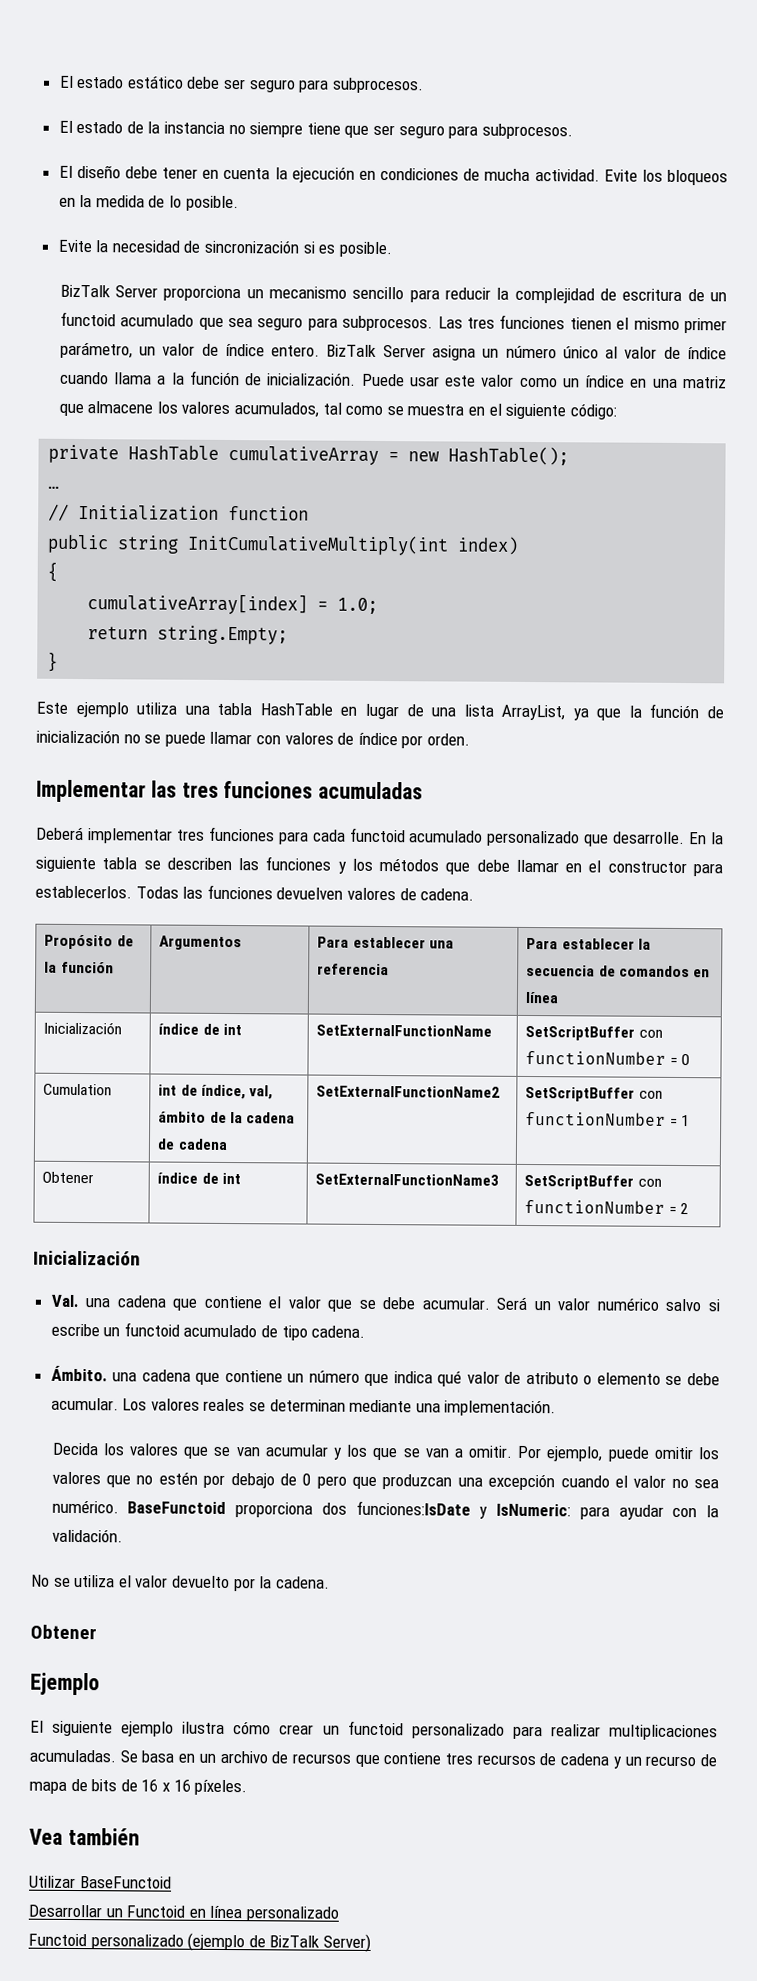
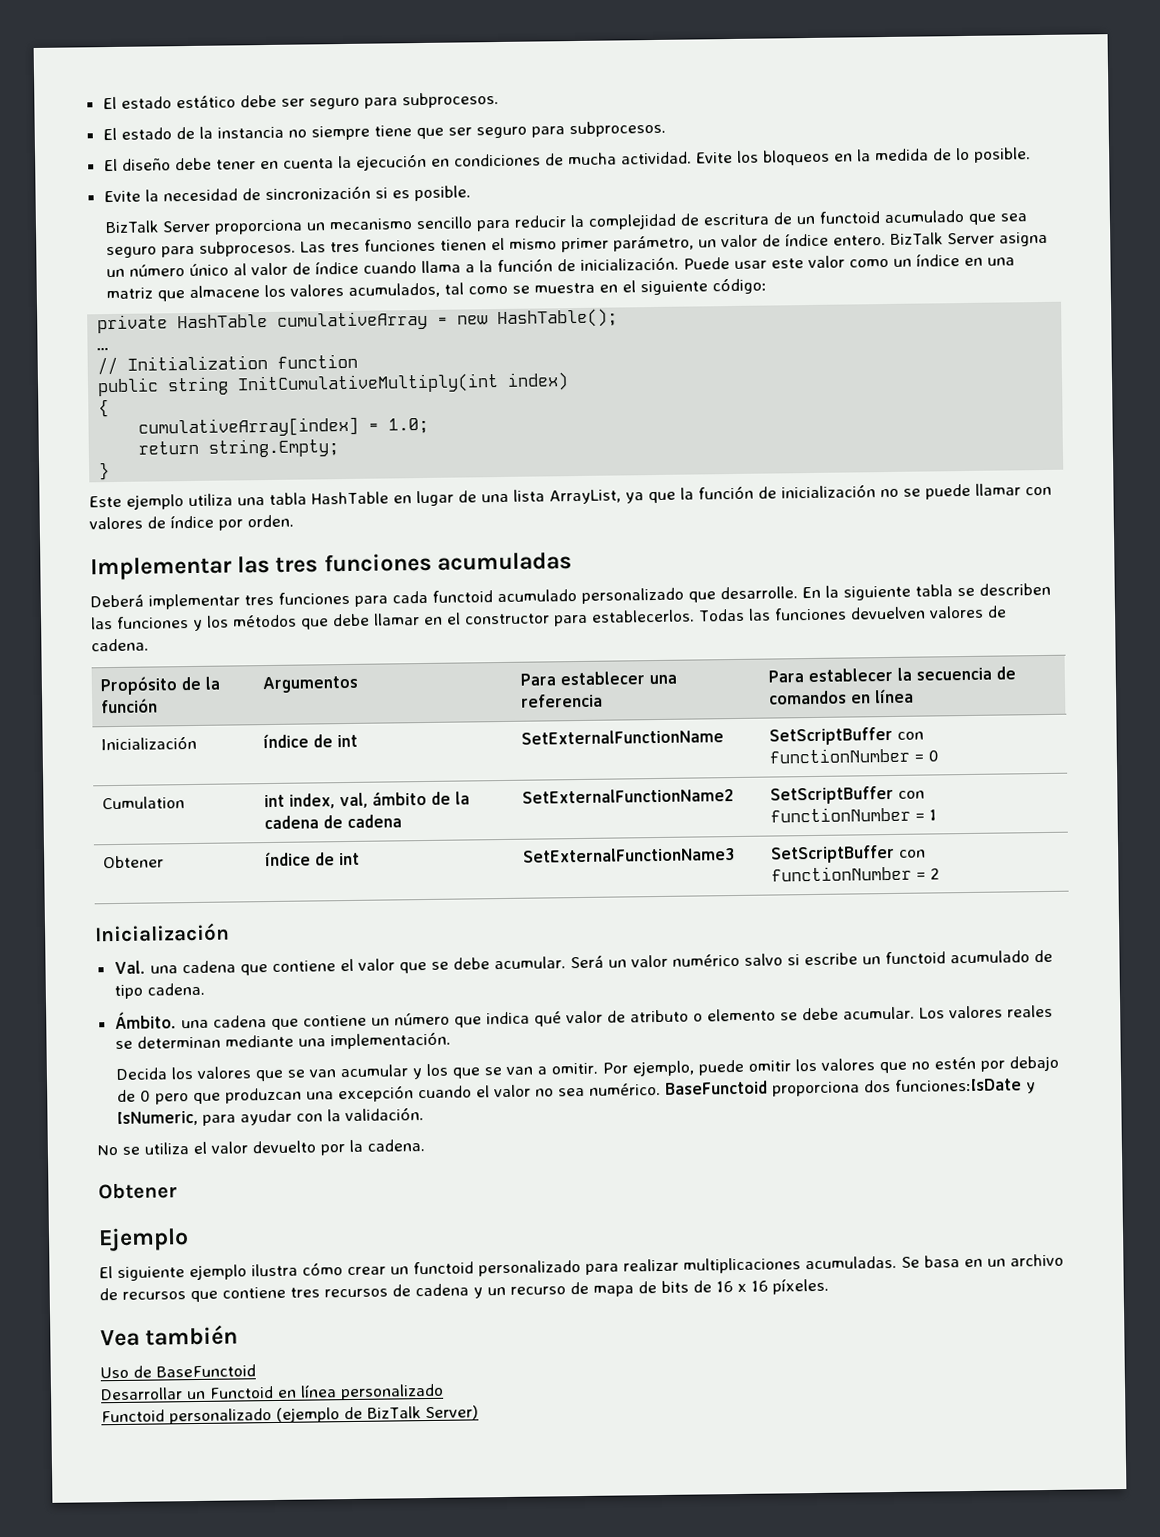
- Cumulation | int de índice, val, ámbito de la cadena de cadena | SetExternalFunctionName2 | SetScriptBuffer con functionNumber = 1
+ Cumulation | int index, val, ámbito de la cadena de cadena | SetExternalFunctionName2 | SetScriptBuffer con functionNumber = 1
- BaseFunctoid proporciona dos funciones:IsDate y IsNumeric: para ayudar con la validación.
+ BaseFunctoid proporciona dos funciones:IsDate y IsNumeric, para ayudar con la validación.
- Utilizar BaseFunctoid
+ Uso de BaseFunctoid

